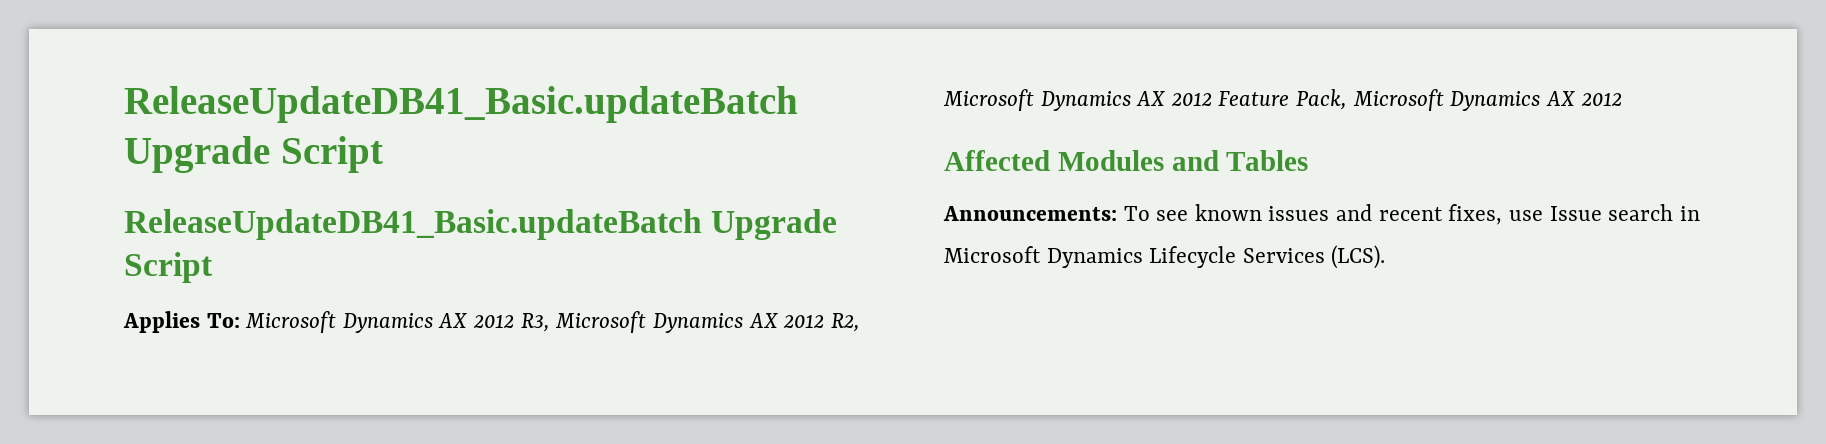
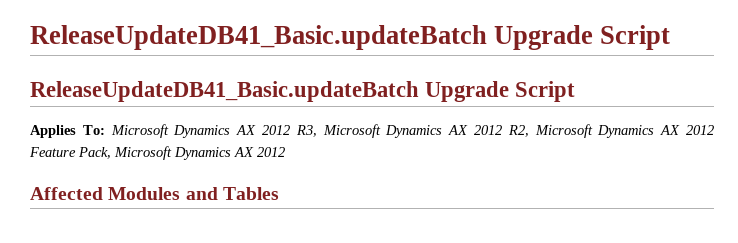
- Announcements: To see known issues and recent fixes, use Issue search in Microsoft Dynamics Lifecycle Services (LCS).

